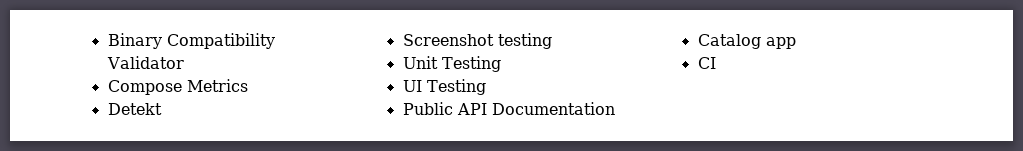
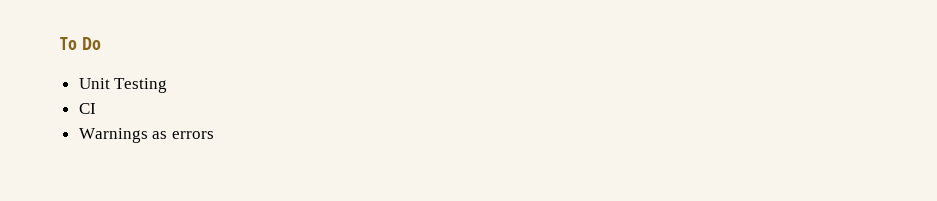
- Binary Compatibility Validator
- Compose Metrics
- Detekt
- Screenshot testing
+ To Do
  Unit Testing
- UI Testing
- Public API Documentation
- Catalog app
  CI
+ Warnings as errors

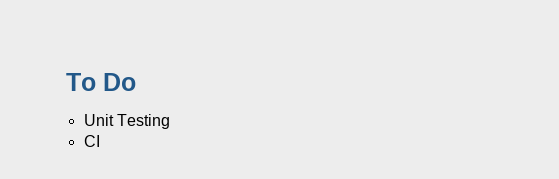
- Warnings as errors

